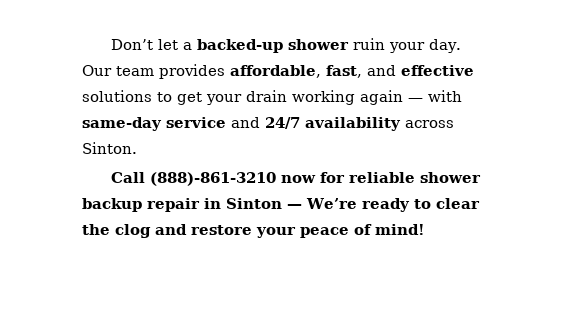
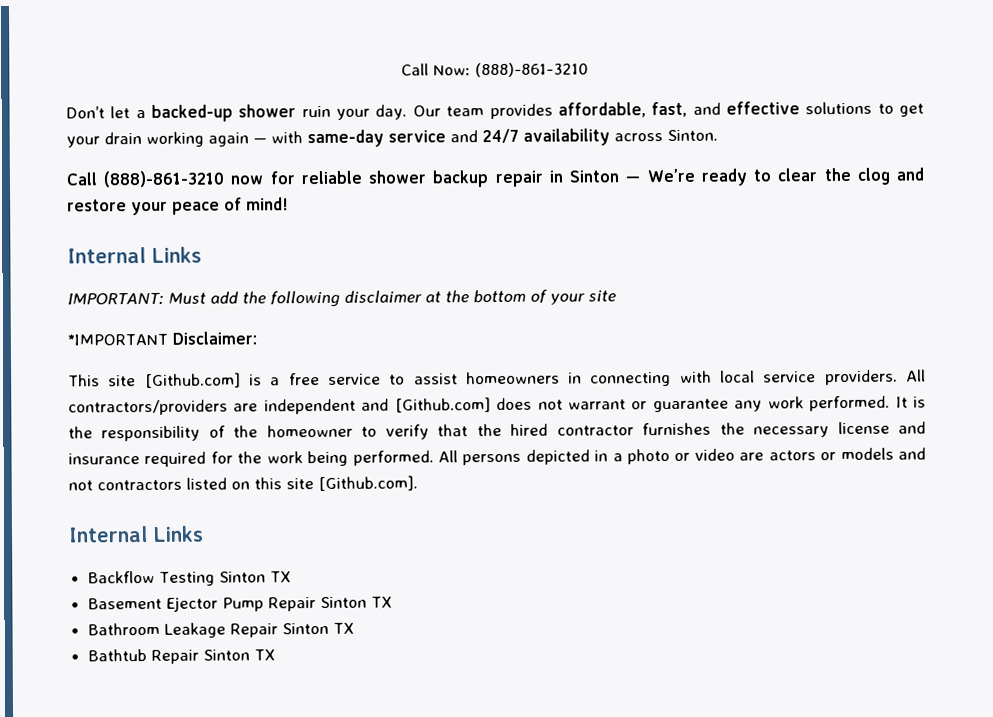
+ Call Now: (888)-861-3210
  Call (888)-861-3210 now for reliable shower backup repair in Sinton — We’re ready to clear the clog and restore your peace of mind!
+ Internal Links
+ IMPORTANT: Must add the following disclaimer at the bottom of your site
+ *IMPORTANT Disclaimer:
+ This site [Github.com] is a free service to assist homeowners in connecting with local service providers. All contractors/providers are independent and [Github.com] does not warrant or guarantee any work performed. It is the responsibility of the homeowner to verify that the hired contractor furnishes the necessary license and insurance required for the work being performed. All persons depicted in a photo or video are actors or models and not contractors listed on this site [Github.com].
+ Internal Links
+ Backflow Testing Sinton TX
+ Basement Ejector Pump Repair Sinton TX
+ Bathroom Leakage Repair Sinton TX
+ Bathtub Repair Sinton TX

